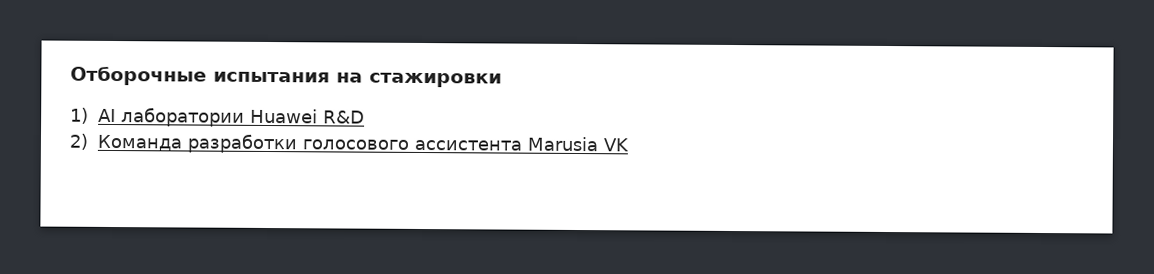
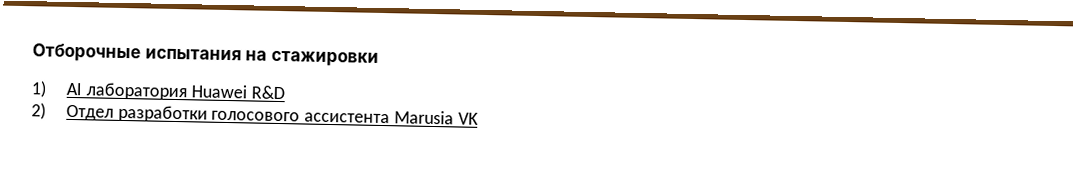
- 1) AI лаборатории Huawei R&D
+ 1) AI лаборатория Huawei R&D
- 2) Команда разработки голосового ассистента Marusia VK
+ 2) Отдел разработки голосового ассистента Marusia VK

